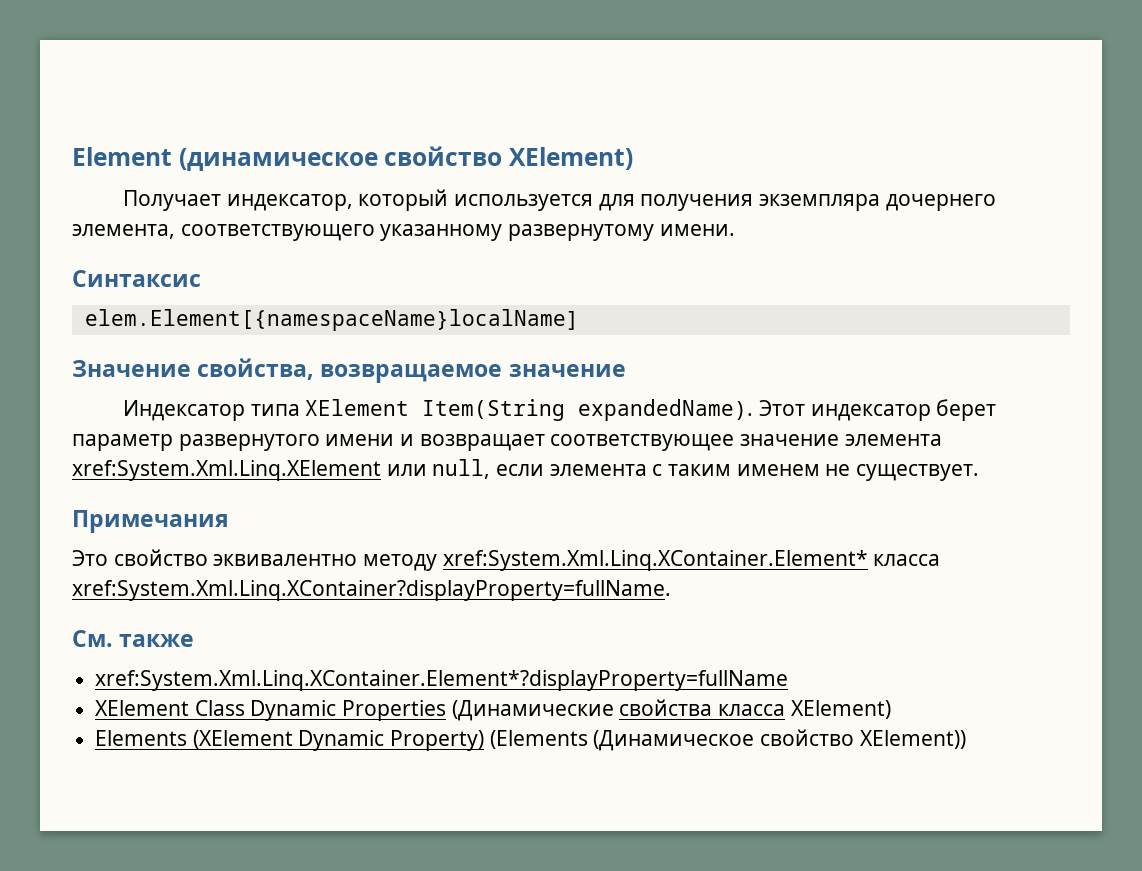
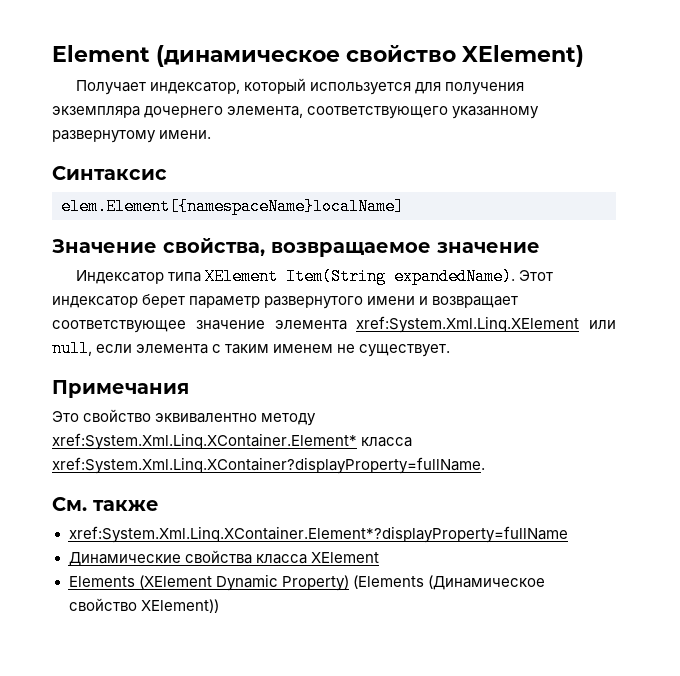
- XElement Class Dynamic Properties (Динамические свойства класса XElement)
+ Динамические свойства класса XElement

